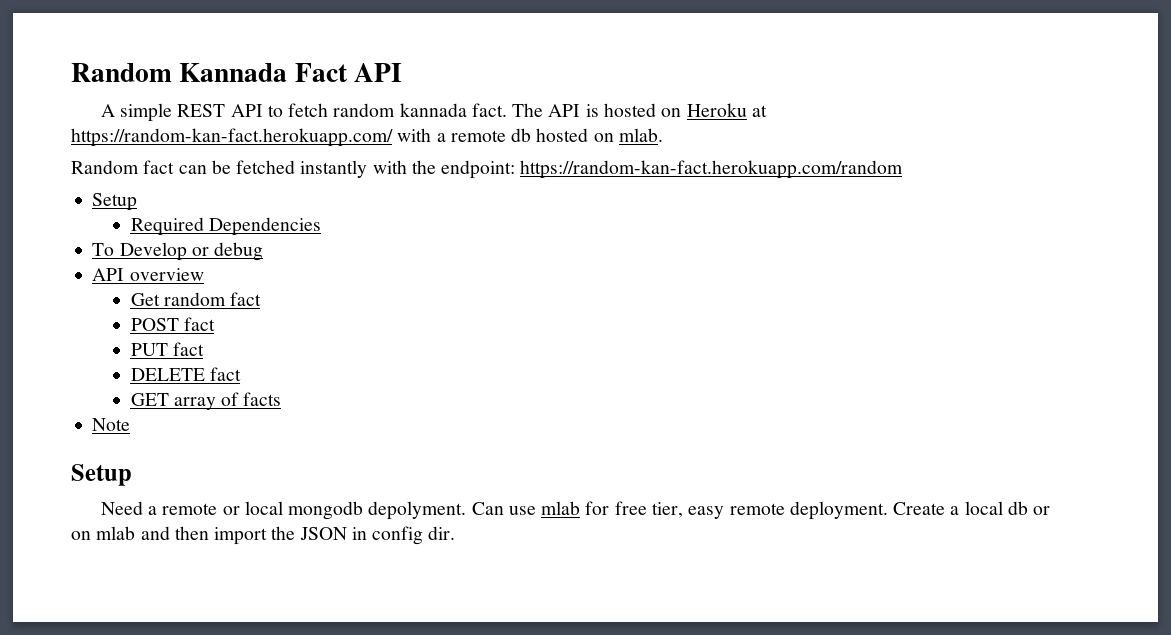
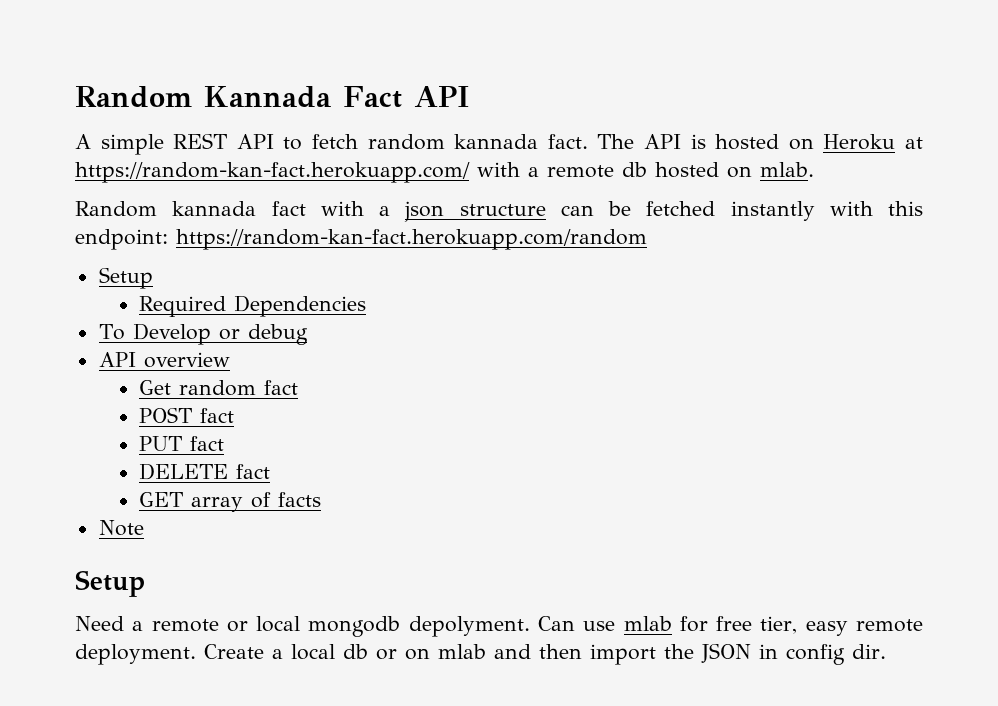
- Random fact can be fetched instantly with the endpoint: https://random-kan-fact.herokuapp.com/random
+ Random kannada fact with a json structure can be fetched instantly with this endpoint: https://random-kan-fact.herokuapp.com/random

